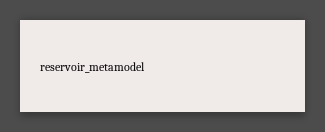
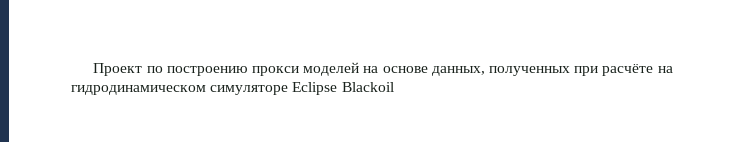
- reservoir_metamodel
+ Проект по построению прокси моделей на основе данных, полученных при расчёте на гидродинамическом симуляторе Eclipse Blackoil

